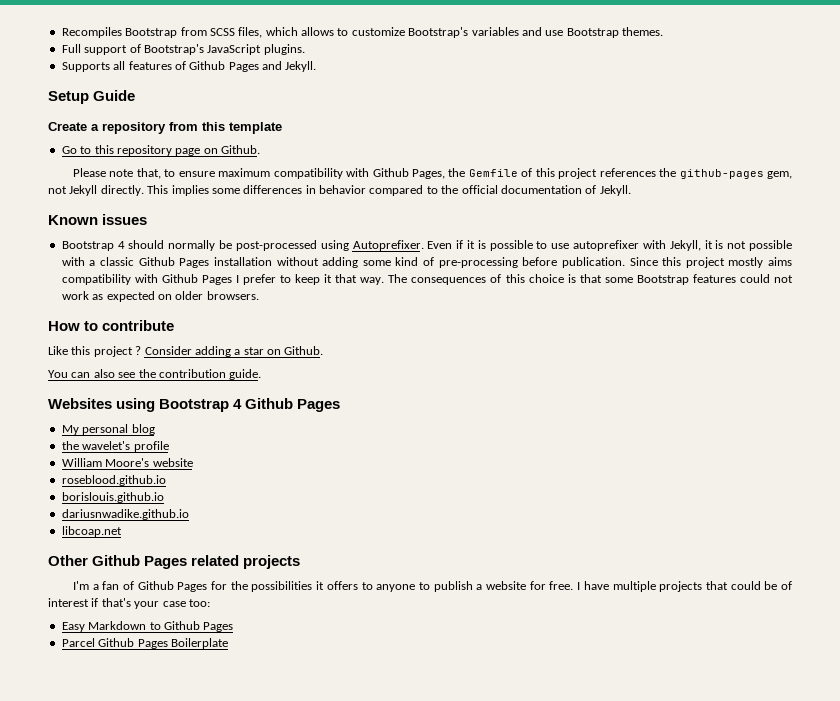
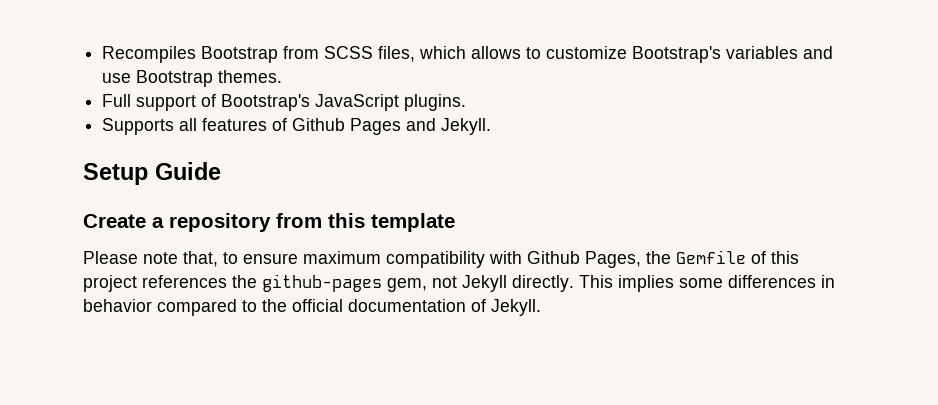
- Go to this repository page on Github.
- Known issues
- Bootstrap 4 should normally be post-processed using Autoprefixer. Even if it is possible to use autoprefixer with Jekyll, it is not possible with a classic Github Pages installation without adding some kind of pre-processing before publication. Since this project mostly aims compatibility with Github Pages I prefer to keep it that way. The consequences of this choice is that some Bootstrap features could not work as expected on older browsers.
- How to contribute
- Like this project ? Consider adding a star on Github.
- You can also see the contribution guide.
- Websites using Bootstrap 4 Github Pages
- My personal blog
- the wavelet's profile
- William Moore's website
- roseblood.github.io
- borislouis.github.io
- dariusnwadike.github.io
- libcoap.net
- Other Github Pages related projects
- I'm a fan of Github Pages for the possibilities it offers to anyone to publish a website for free. I have multiple projects that could be of interest if that's your case too:
- Easy Markdown to Github Pages
- Parcel Github Pages Boilerplate

